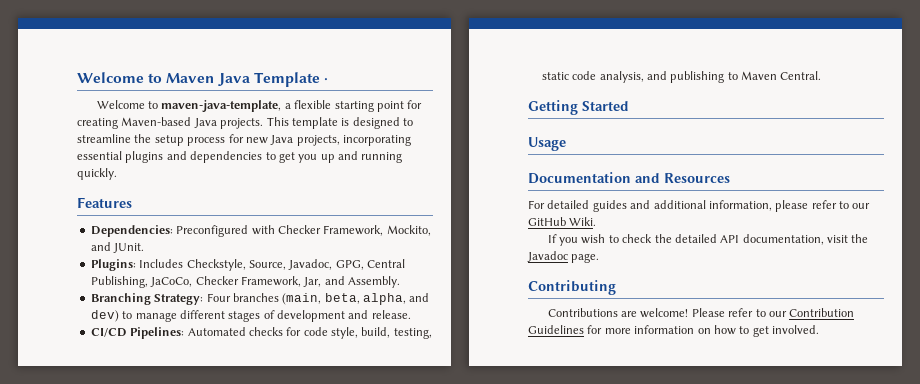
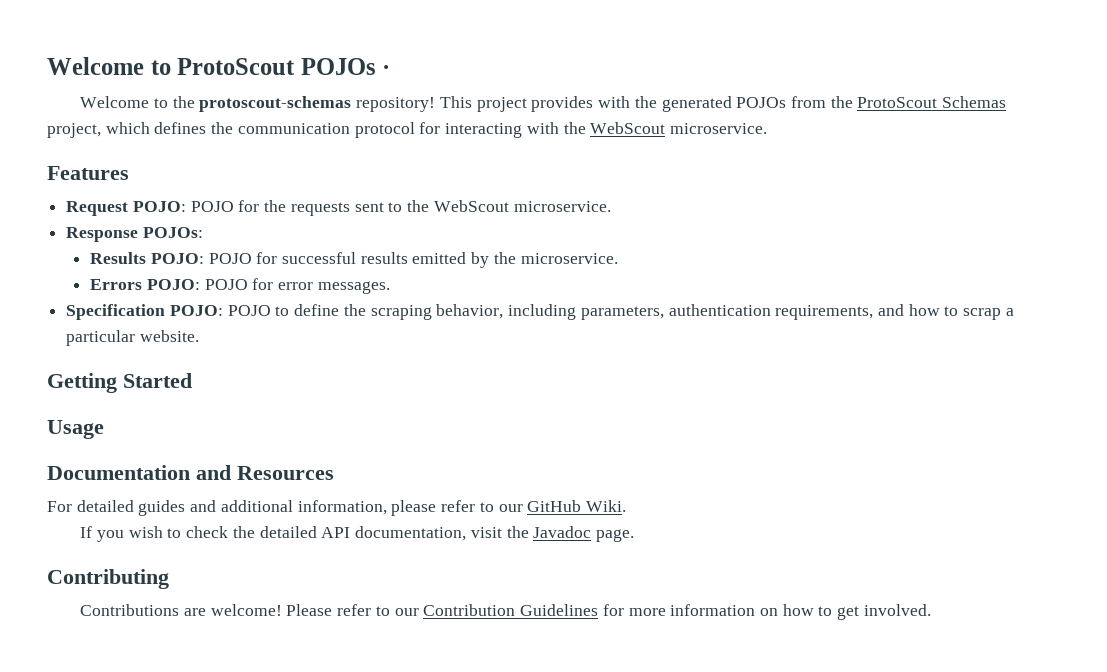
- Welcome to Maven Java Template ·
+ Welcome to ProtoScout POJOs ·
- Welcome to maven-java-template, a flexible starting point for creating Maven-based Java projects. This template is designed to streamline the setup process for new Java projects, incorporating essential plugins and dependencies to get you up and running quickly.
+ Welcome to the protoscout-schemas repository! This project provides with the generated POJOs from the ProtoScout Schemas project, which defines the communication protocol for interacting with the WebScout microservice.
  Features
- Dependencies: Preconfigured with Checker Framework, Mockito, and JUnit.
- Plugins: Includes Checkstyle, Source, Javadoc, GPG, Central Publishing, JaCoCo, Checker Framework, Jar, and Assembly.
- Branching Strategy: Four branches (main, beta, alpha, and dev) to manage different stages of development and release.
- CI/CD Pipelines: Automated checks for code style, build, testing, static code analysis, and publishing to Maven Central.
+ Request POJO: POJO for the requests sent to the WebScout microservice.
+ Response POJOs:
+ Results POJO: POJO for successful results emitted by the microservice.
+ Errors POJO: POJO for error messages.
+ Specification POJO: POJO to define the scraping behavior, including parameters, authentication requirements, and how to scrap a particular website.

